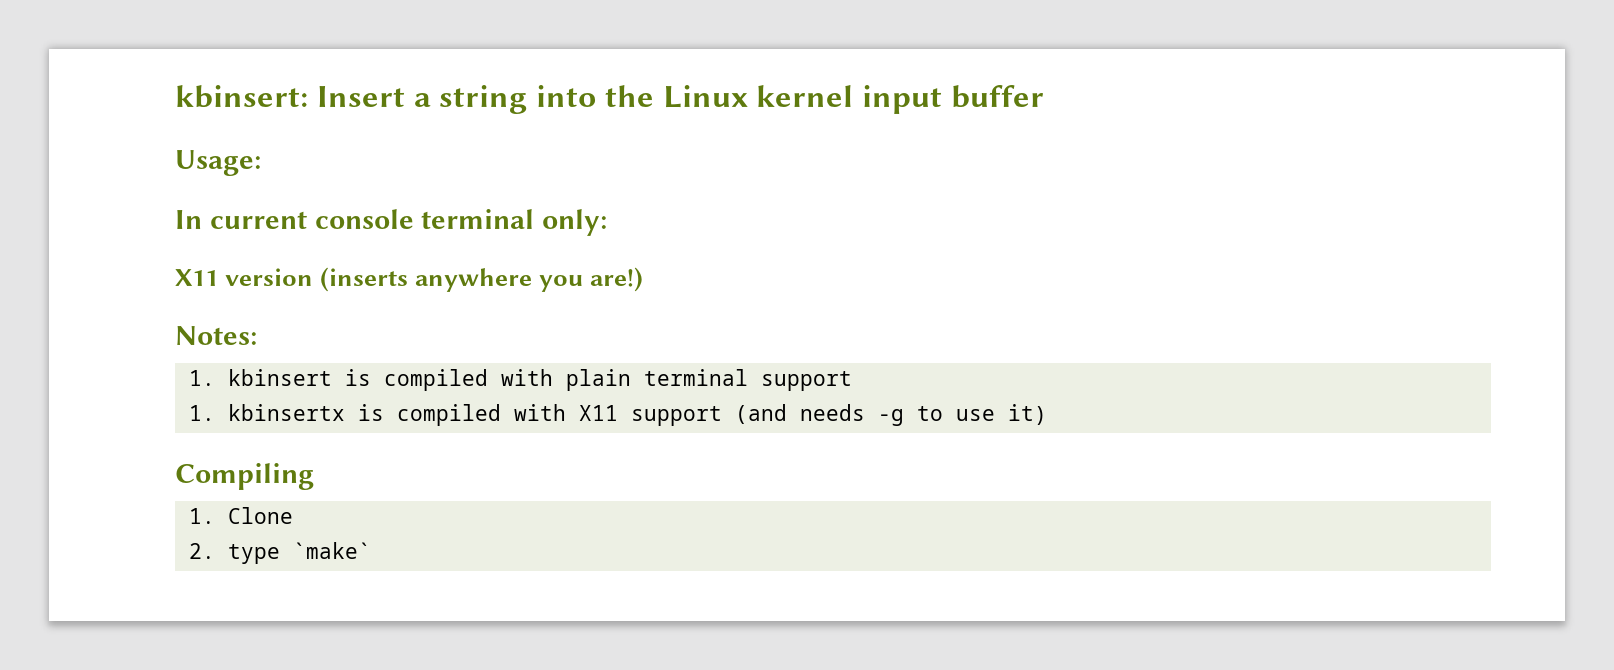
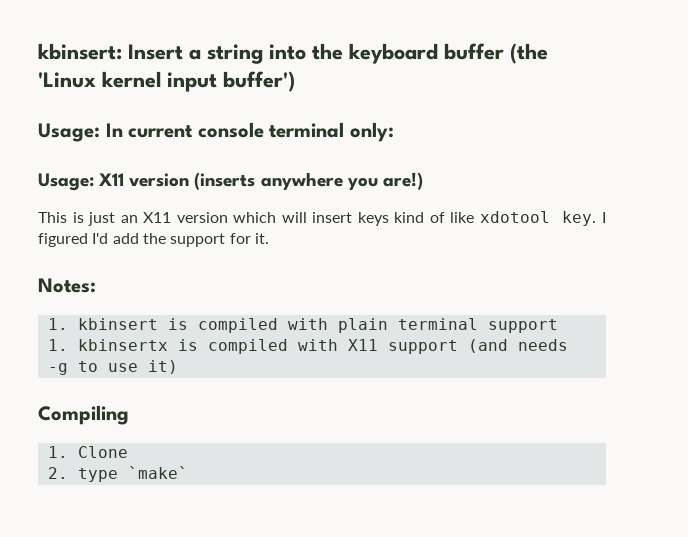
- kbinsert: Insert a string into the Linux kernel input buffer
- Usage:
- In current console terminal only:
+ kbinsert: Insert a string into the keyboard buffer (the 'Linux kernel input buffer')
+ Usage: In current console terminal only:
- X11 version (inserts anywhere you are!)
+ Usage: X11 version (inserts anywhere you are!)
+ This is just an X11 version which will insert keys kind of like xdotool key. I figured I'd add the support for it.

